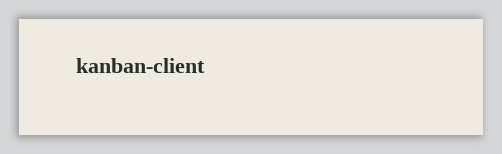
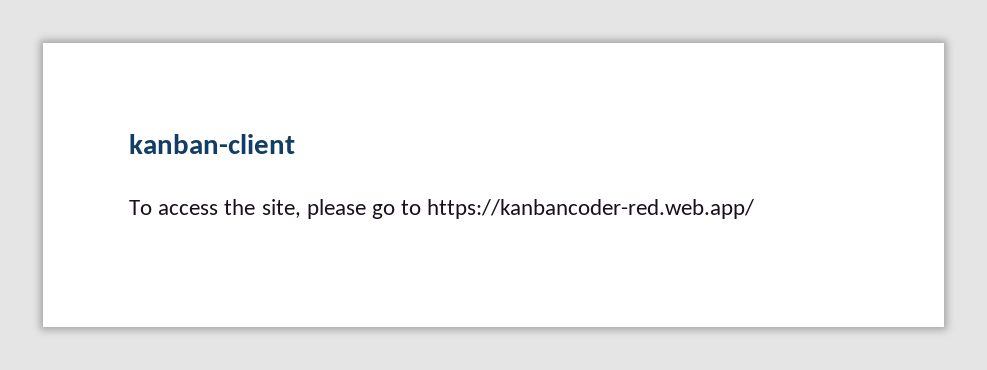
+ To access the site, please go to https://kanbancoder-red.web.app/

